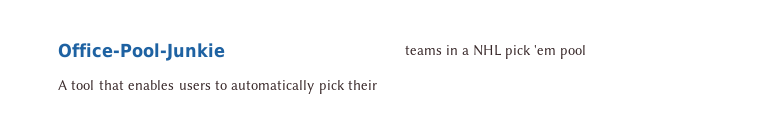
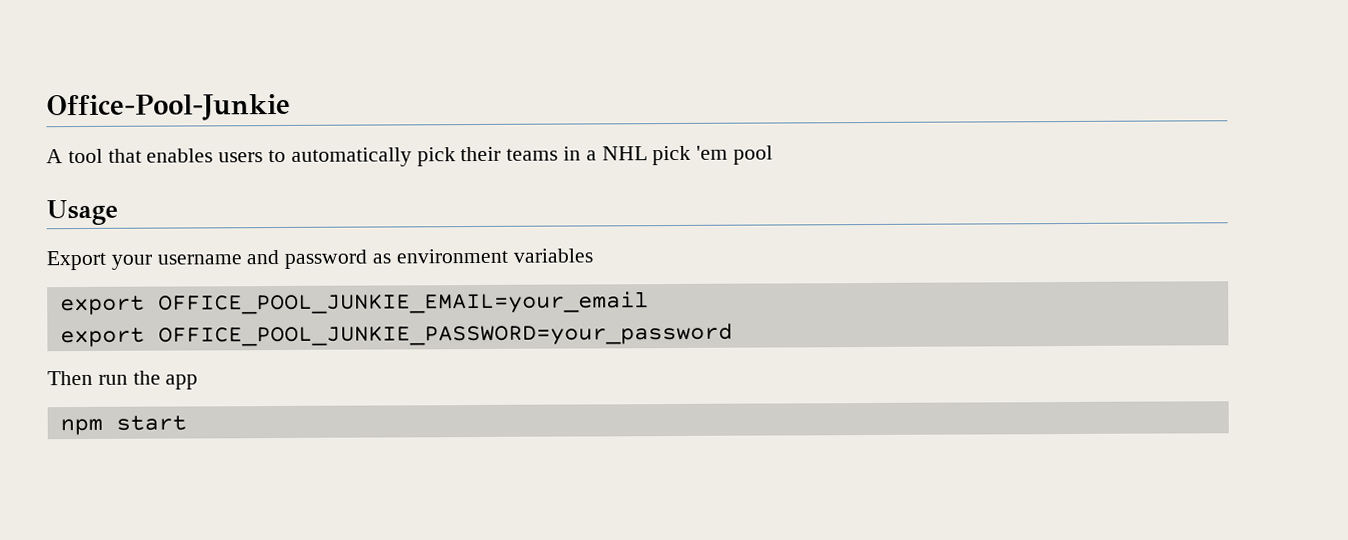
+ Usage
+ Export your username and password as environment variables
+ export OFFICE_POOL_JUNKIE_EMAIL=your_email
+ export OFFICE_POOL_JUNKIE_PASSWORD=your_password
+ Then run the app
+ npm start

